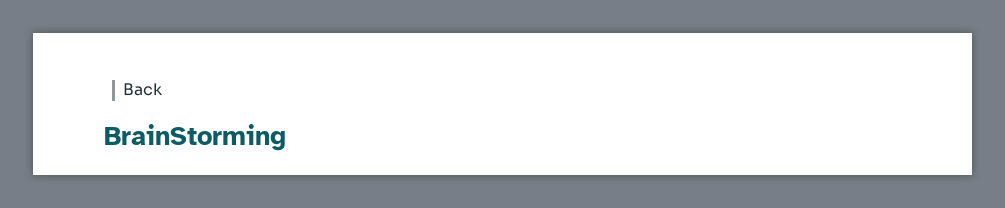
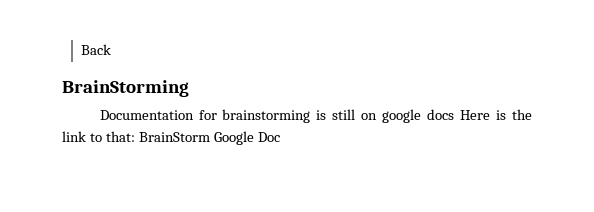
+ Documentation for brainstorming is still on google docs Here is the link to that: BrainStorm Google Doc

